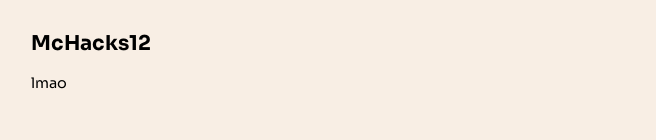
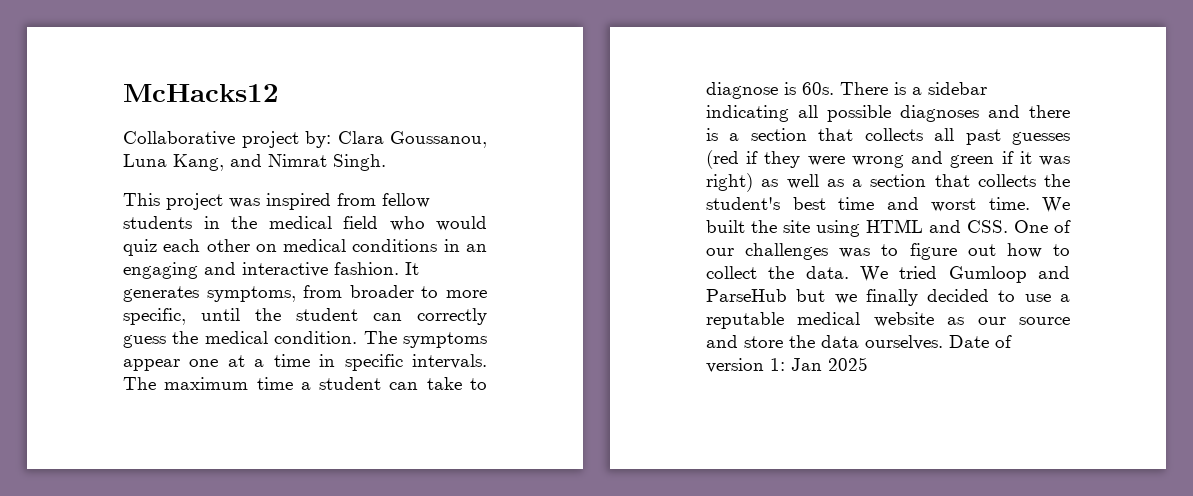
- lmao
+ Collaborative project by: Clara Goussanou, Luna Kang, and Nimrat Singh.
+ This project was inspired from fellow students in the medical field who would quiz each other on medical conditions in an engaging and interactive fashion. It generates symptoms, from broader to more specific, until the student can correctly guess the medical condition. The symptoms appear one at a time in specific intervals. The maximum time a student can take to diagnose is 60s. There is a sidebar indicating all possible diagnoses and there is a section that collects all past guesses (red if they were wrong and green if it was right) as well as a section that collects the student's best time and worst time. We built the site using HTML and CSS. One of our challenges was to figure out how to collect the data. We tried Gumloop and ParseHub but we finally decided to use a reputable medical website as our source and store the data ourselves. Date of version 1: Jan 2025

